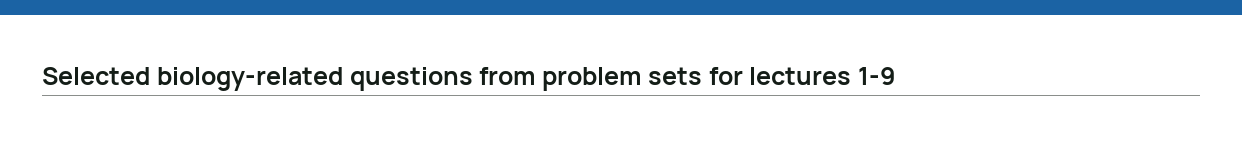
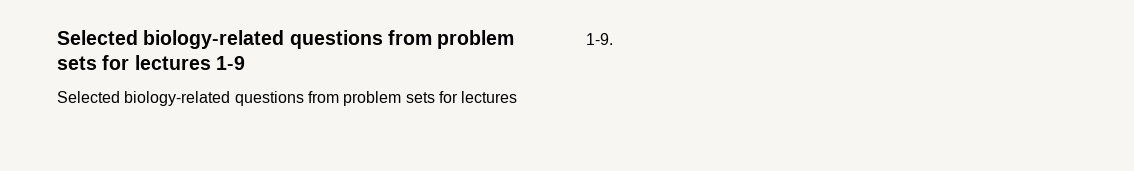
+ Selected biology-related questions from problem sets for lectures 1-9.

